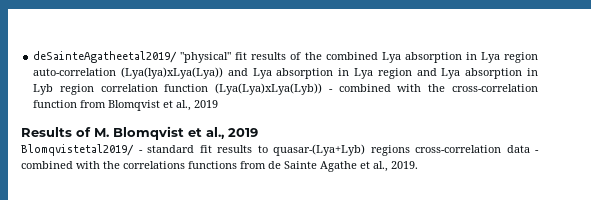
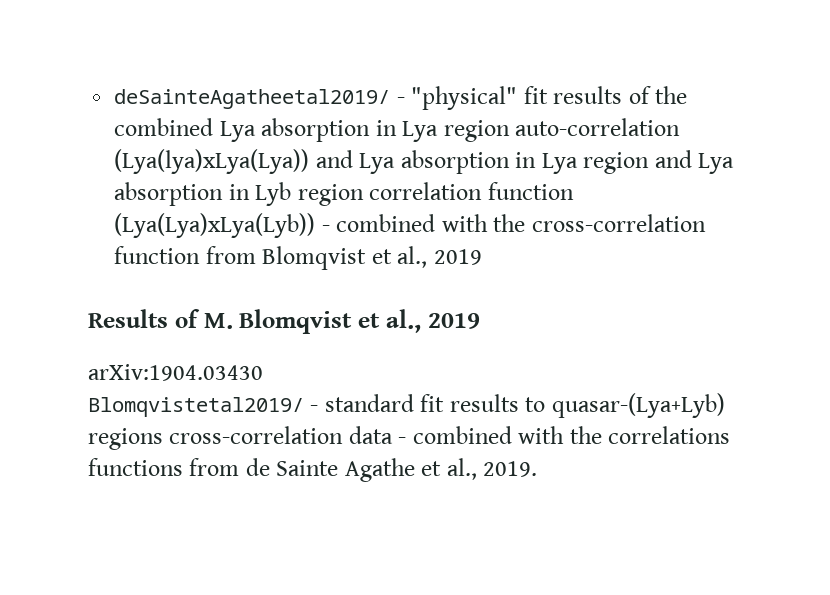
- deSainteAgatheetal2019/ "physical" fit results of the combined Lya absorption in Lya region auto-correlation (Lya(lya)xLya(Lya)) and Lya absorption in Lya region and Lya absorption in Lyb region correlation function (Lya(Lya)xLya(Lyb)) - combined with the cross-correlation function from Blomqvist et al., 2019
+ deSainteAgatheetal2019/ - "physical" fit results of the combined Lya absorption in Lya region auto-correlation (Lya(lya)xLya(Lya)) and Lya absorption in Lya region and Lya absorption in Lyb region correlation function (Lya(Lya)xLya(Lyb)) - combined with the cross-correlation function from Blomqvist et al., 2019
+ arXiv:1904.03430

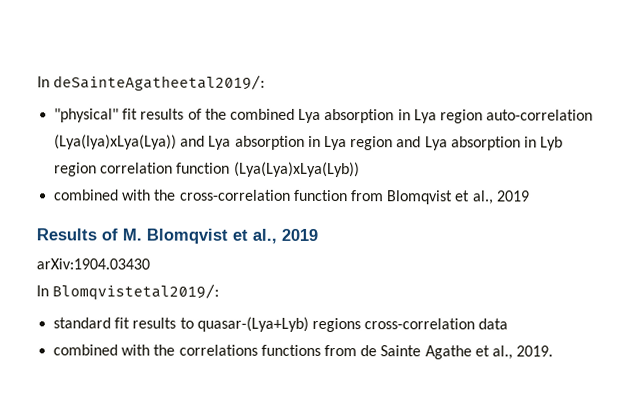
- deSainteAgatheetal2019/ - "physical" fit results of the combined Lya absorption in Lya region auto-correlation (Lya(lya)xLya(Lya)) and Lya absorption in Lya region and Lya absorption in Lyb region correlation function (Lya(Lya)xLya(Lyb)) - combined with the cross-correlation function from Blomqvist et al., 2019
+ In deSainteAgatheetal2019/:
+ "physical" fit results of the combined Lya absorption in Lya region auto-correlation (Lya(lya)xLya(Lya)) and Lya absorption in Lya region and Lya absorption in Lyb region correlation function (Lya(Lya)xLya(Lyb))
+ combined with the cross-correlation function from Blomqvist et al., 2019
- Blomqvistetal2019/ - standard fit results to quasar-(Lya+Lyb) regions cross-correlation data - combined with the correlations functions from de Sainte Agathe et al., 2019.
+ In Blomqvistetal2019/:
+ standard fit results to quasar-(Lya+Lyb) regions cross-correlation data
+ combined with the correlations functions from de Sainte Agathe et al., 2019.

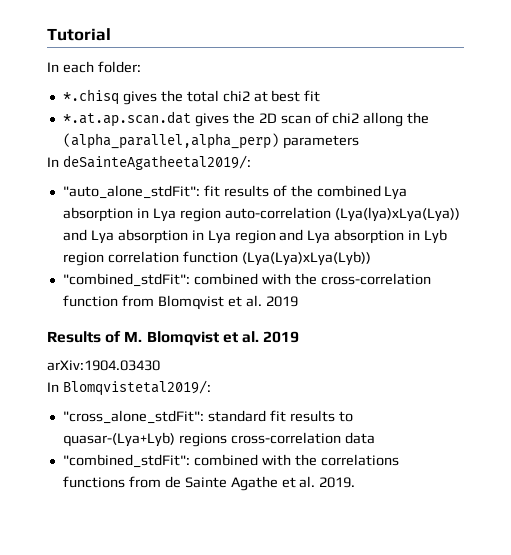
+ Tutorial
+ In each folder:
+ *.chisq gives the total chi2 at best fit
+ *.at.ap.scan.dat gives the 2D scan of chi2 allong the (alpha_parallel,alpha_perp) parameters
- "physical" fit results of the combined Lya absorption in Lya region auto-correlation (Lya(lya)xLya(Lya)) and Lya absorption in Lya region and Lya absorption in Lyb region correlation function (Lya(Lya)xLya(Lyb))
+ "auto_alone_stdFit": fit results of the combined Lya absorption in Lya region auto-correlation (Lya(lya)xLya(Lya)) and Lya absorption in Lya region and Lya absorption in Lyb region correlation function (Lya(Lya)xLya(Lyb))
- combined with the cross-correlation function from Blomqvist et al., 2019
+ "combined_stdFit": combined with the cross-correlation function from Blomqvist et al. 2019
- Results of M. Blomqvist et al., 2019
+ Results of M. Blomqvist et al. 2019
- standard fit results to quasar-(Lya+Lyb) regions cross-correlation data
+ "cross_alone_stdFit": standard fit results to quasar-(Lya+Lyb) regions cross-correlation data
- combined with the correlations functions from de Sainte Agathe et al., 2019.
+ "combined_stdFit": combined with the correlations functions from de Sainte Agathe et al. 2019.

